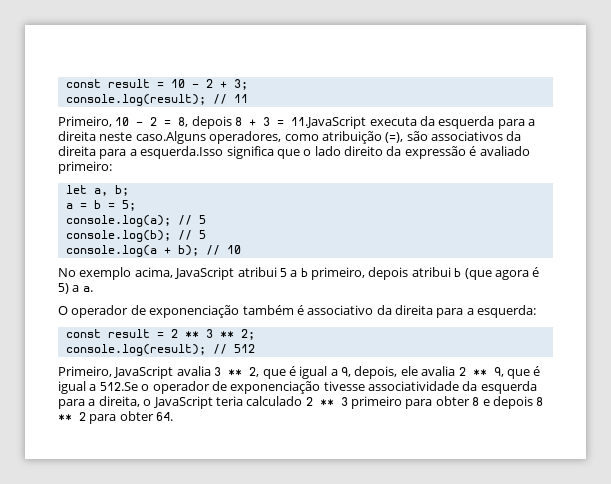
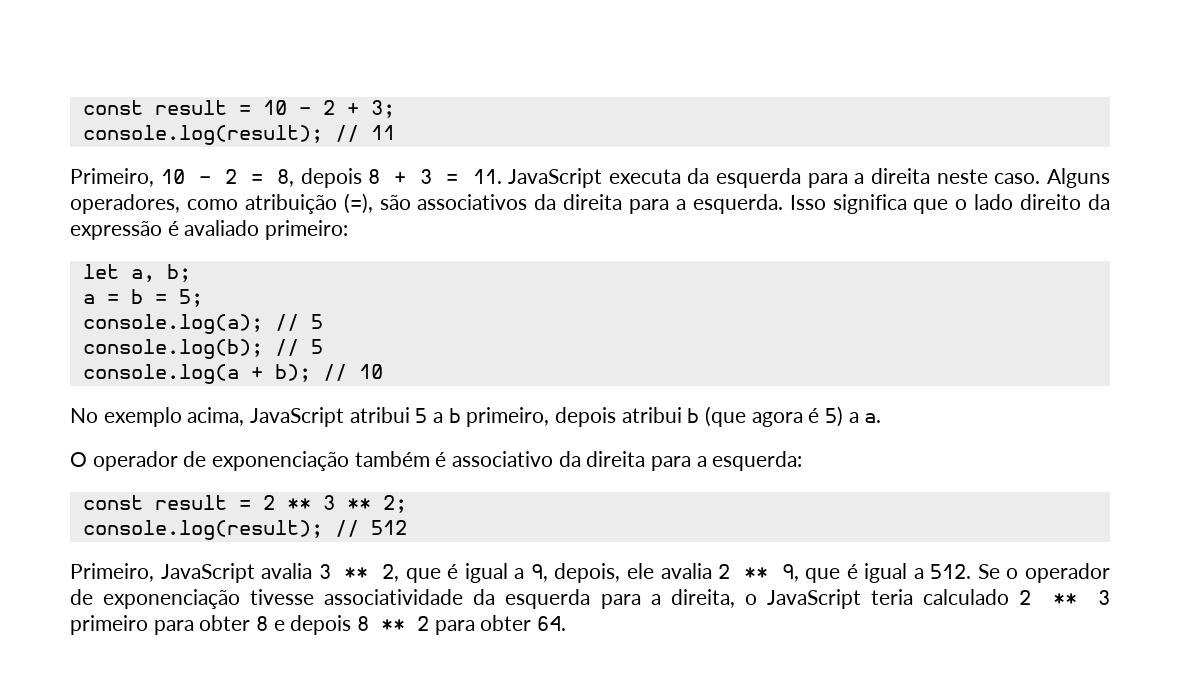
- Primeiro, 10 - 2 = 8, depois 8 + 3 = 11.JavaScript executa da esquerda para a direita neste caso.Alguns operadores, como atribuição (=), são associativos da direita para a esquerda.Isso significa que o lado direito da expressão é avaliado primeiro:
+ Primeiro, 10 - 2 = 8, depois 8 + 3 = 11. JavaScript executa da esquerda para a direita neste caso. Alguns operadores, como atribuição (=), são associativos da direita para a esquerda. Isso significa que o lado direito da expressão é avaliado primeiro:
- Primeiro, JavaScript avalia 3 ** 2, que é igual a 9, depois, ele avalia 2 ** 9, que é igual a 512.Se o operador de exponenciação tivesse associatividade da esquerda para a direita, o JavaScript teria calculado 2 ** 3 primeiro para obter 8 e depois 8 ** 2 para obter 64.
+ Primeiro, JavaScript avalia 3 ** 2, que é igual a 9, depois, ele avalia 2 ** 9, que é igual a 512. Se o operador de exponenciação tivesse associatividade da esquerda para a direita, o JavaScript teria calculado 2 ** 3 primeiro para obter 8 e depois 8 ** 2 para obter 64.

